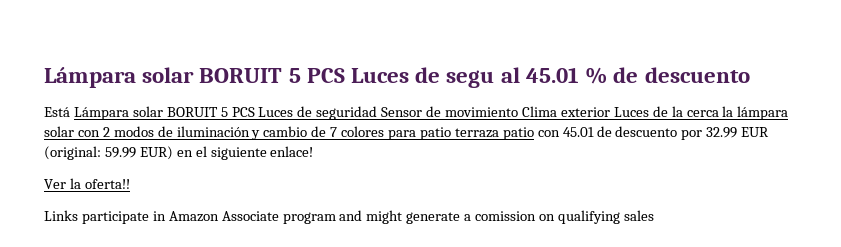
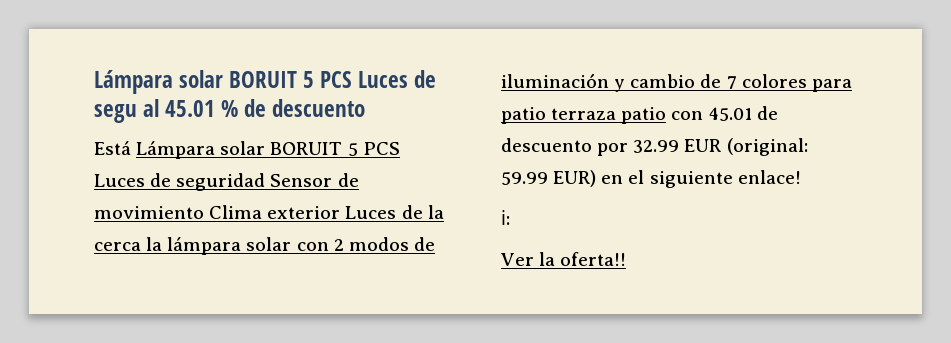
+ ℹ:
- Links participate in Amazon Associate program and might generate a comission on qualifying sales

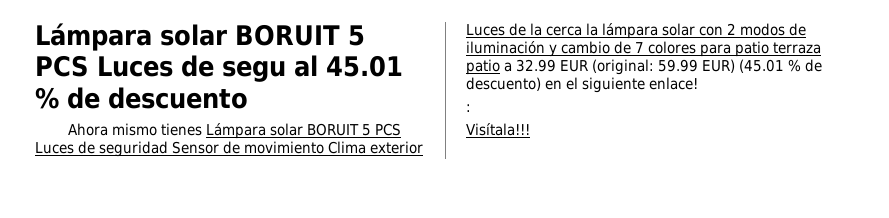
- Está Lámpara solar BORUIT 5 PCS Luces de seguridad Sensor de movimiento Clima exterior Luces de la cerca la lámpara solar con 2 modos de iluminación y cambio de 7 colores para patio terraza patio con 45.01 de descuento por 32.99 EUR (original: 59.99 EUR) en el siguiente enlace!
+ Ahora mismo tienes Lámpara solar BORUIT 5 PCS Luces de seguridad Sensor de movimiento Clima exterior Luces de la cerca la lámpara solar con 2 modos de iluminación y cambio de 7 colores para patio terraza patio a 32.99 EUR (original: 59.99 EUR) (45.01 % de descuento) en el siguiente enlace!
- ℹ:
- Ver la oferta!!
+ :
+ Visítala!!!

